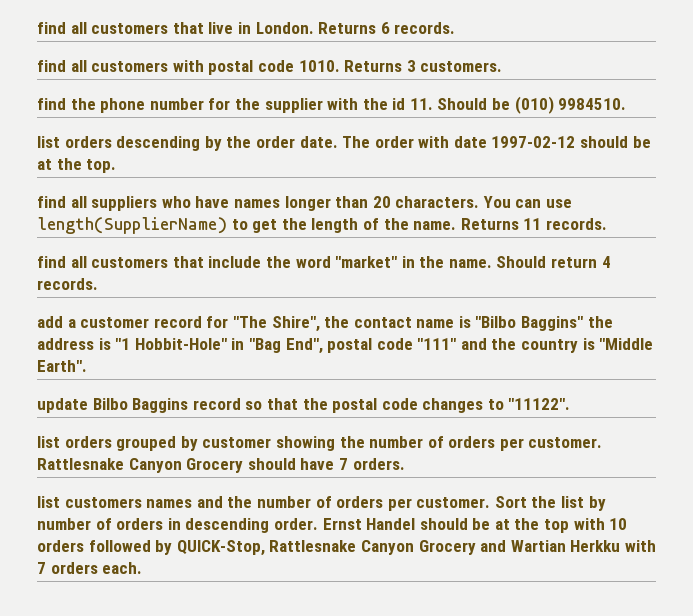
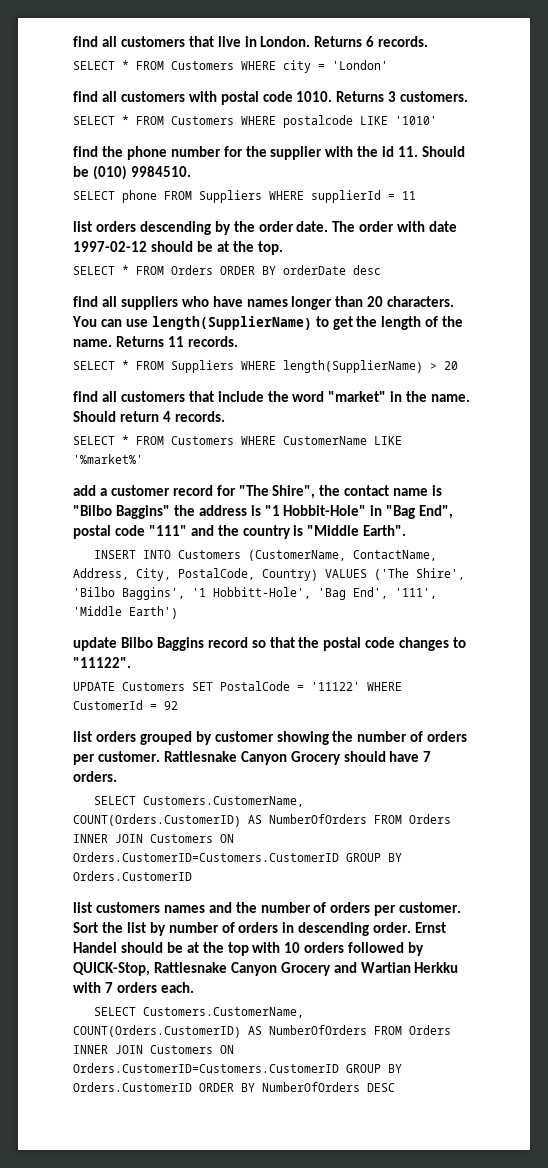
+ SELECT * FROM Customers WHERE city = 'London'
+ SELECT * FROM Customers WHERE postalcode LIKE '1010'
+ SELECT phone FROM Suppliers WHERE supplierId = 11
+ SELECT * FROM Orders ORDER BY orderDate desc
+ SELECT * FROM Suppliers WHERE length(SupplierName) > 20
+ SELECT * FROM Customers WHERE CustomerName LIKE '%market%'
+ INSERT INTO Customers (CustomerName, ContactName, Address, City, PostalCode, Country) VALUES ('The Shire', 'Bilbo Baggins', '1 Hobbitt-Hole', 'Bag End', '111', 'Middle Earth')
+ UPDATE Customers SET PostalCode = '11122' WHERE CustomerId = 92
  Rattlesnake Canyon Grocery should have 7 orders.
+ SELECT Customers.CustomerName, COUNT(Orders.CustomerID) AS NumberOfOrders FROM Orders INNER JOIN Customers ON Orders.CustomerID=Customers.CustomerID GROUP BY Orders.CustomerID
+ SELECT Customers.CustomerName, COUNT(Orders.CustomerID) AS NumberOfOrders FROM Orders INNER JOIN Customers ON Orders.CustomerID=Customers.CustomerID GROUP BY Orders.CustomerID ORDER BY NumberOfOrders DESC

